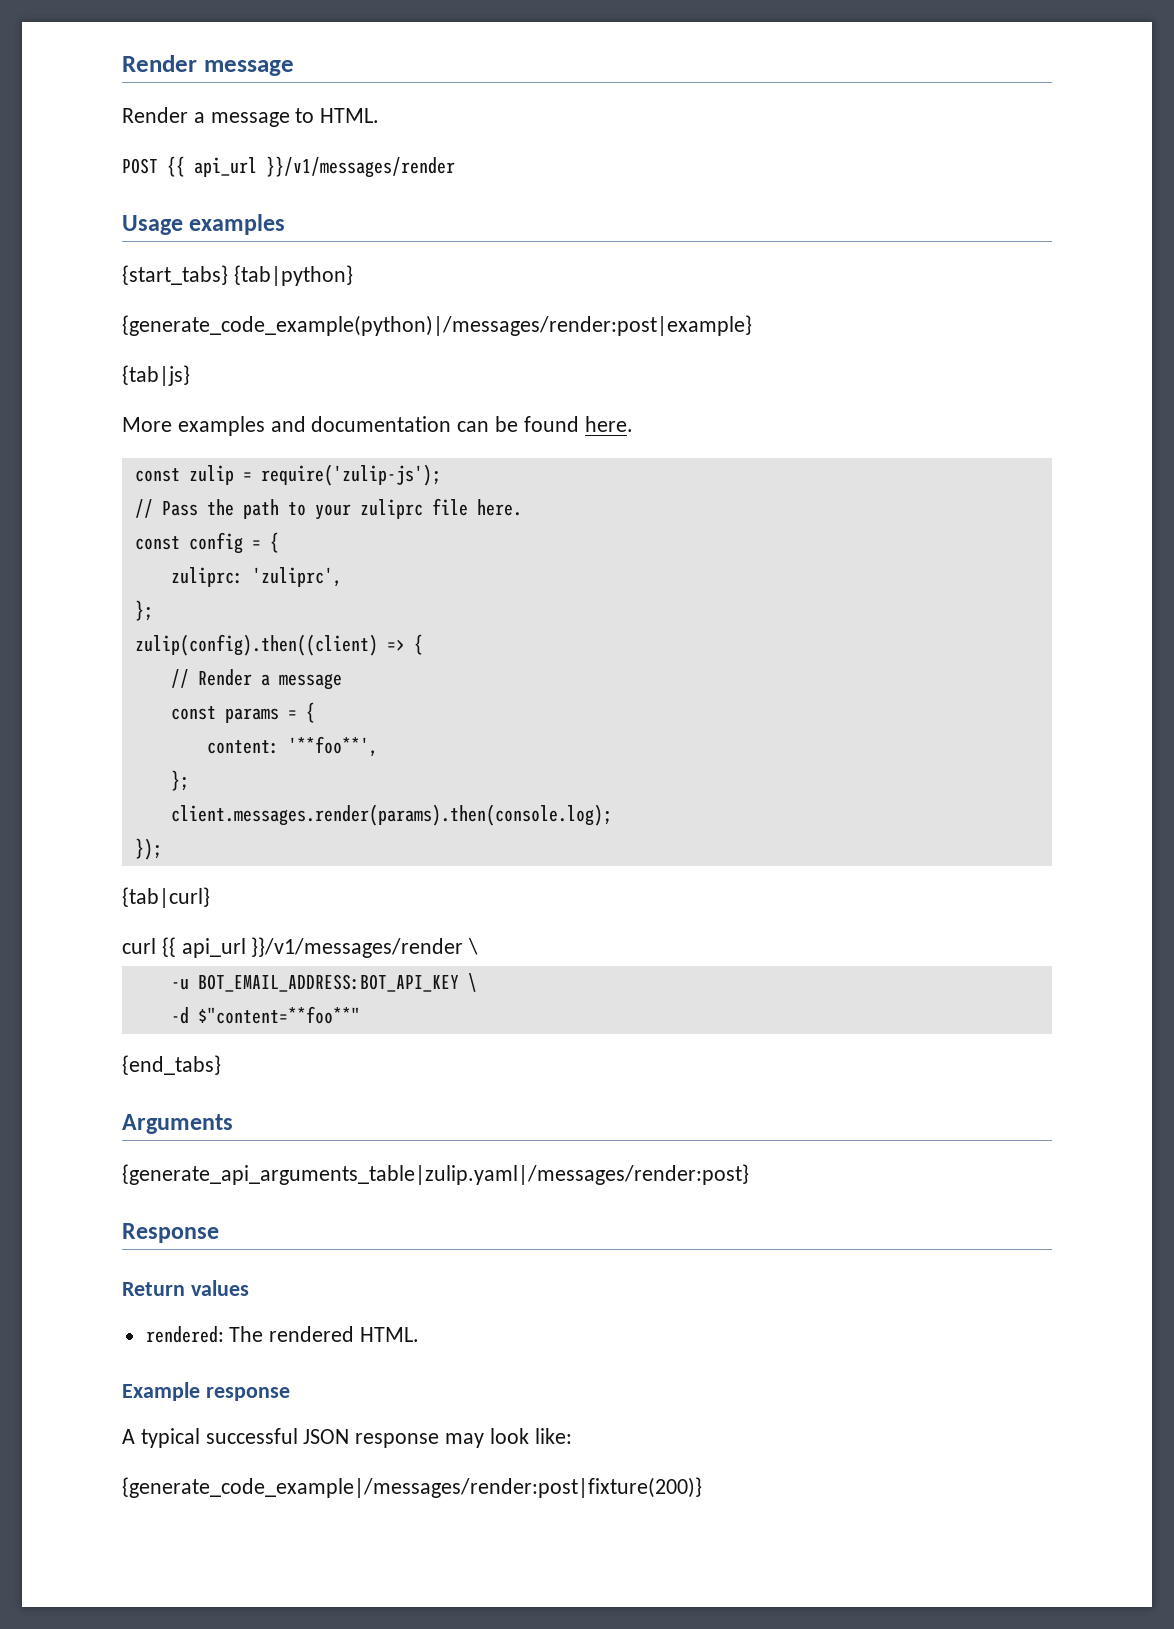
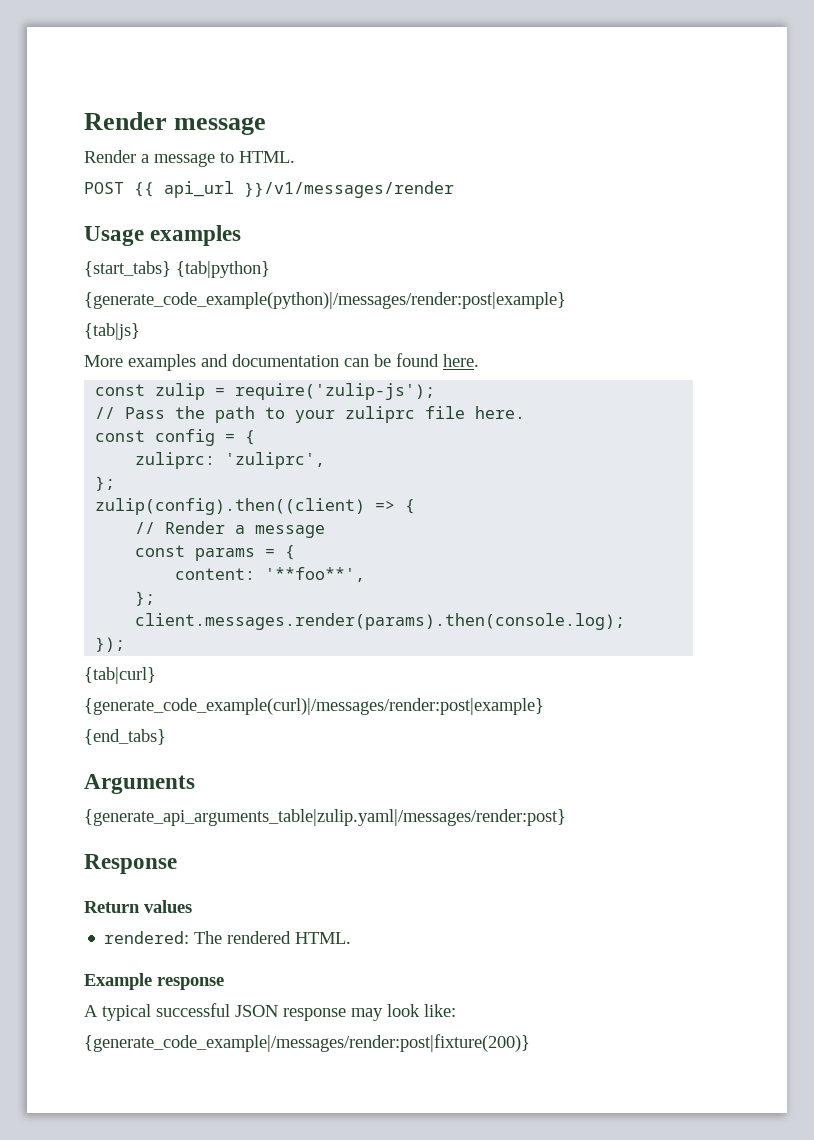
- curl {{ api_url }}/v1/messages/render \
- -u BOT_EMAIL_ADDRESS:BOT_API_KEY \
- -d $"content=**foo**"
+ {generate_code_example(curl)|/messages/render:post|example}

